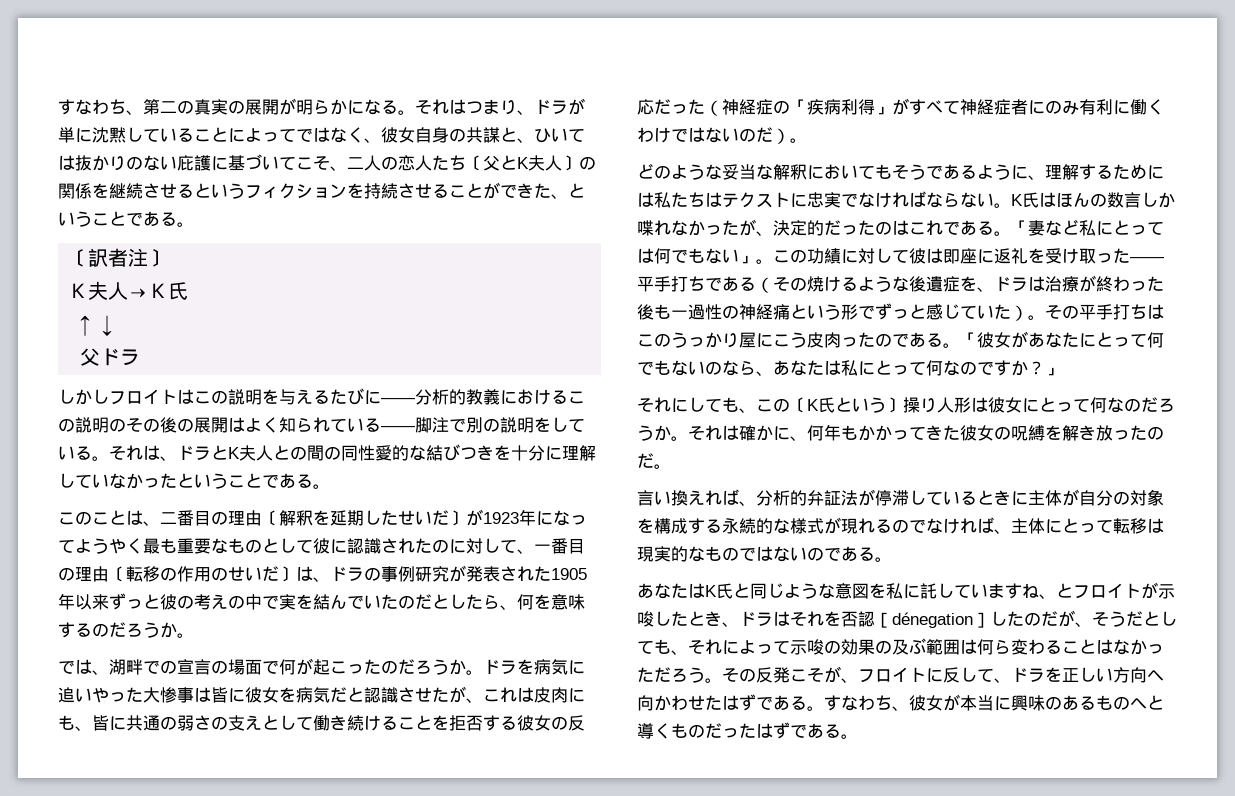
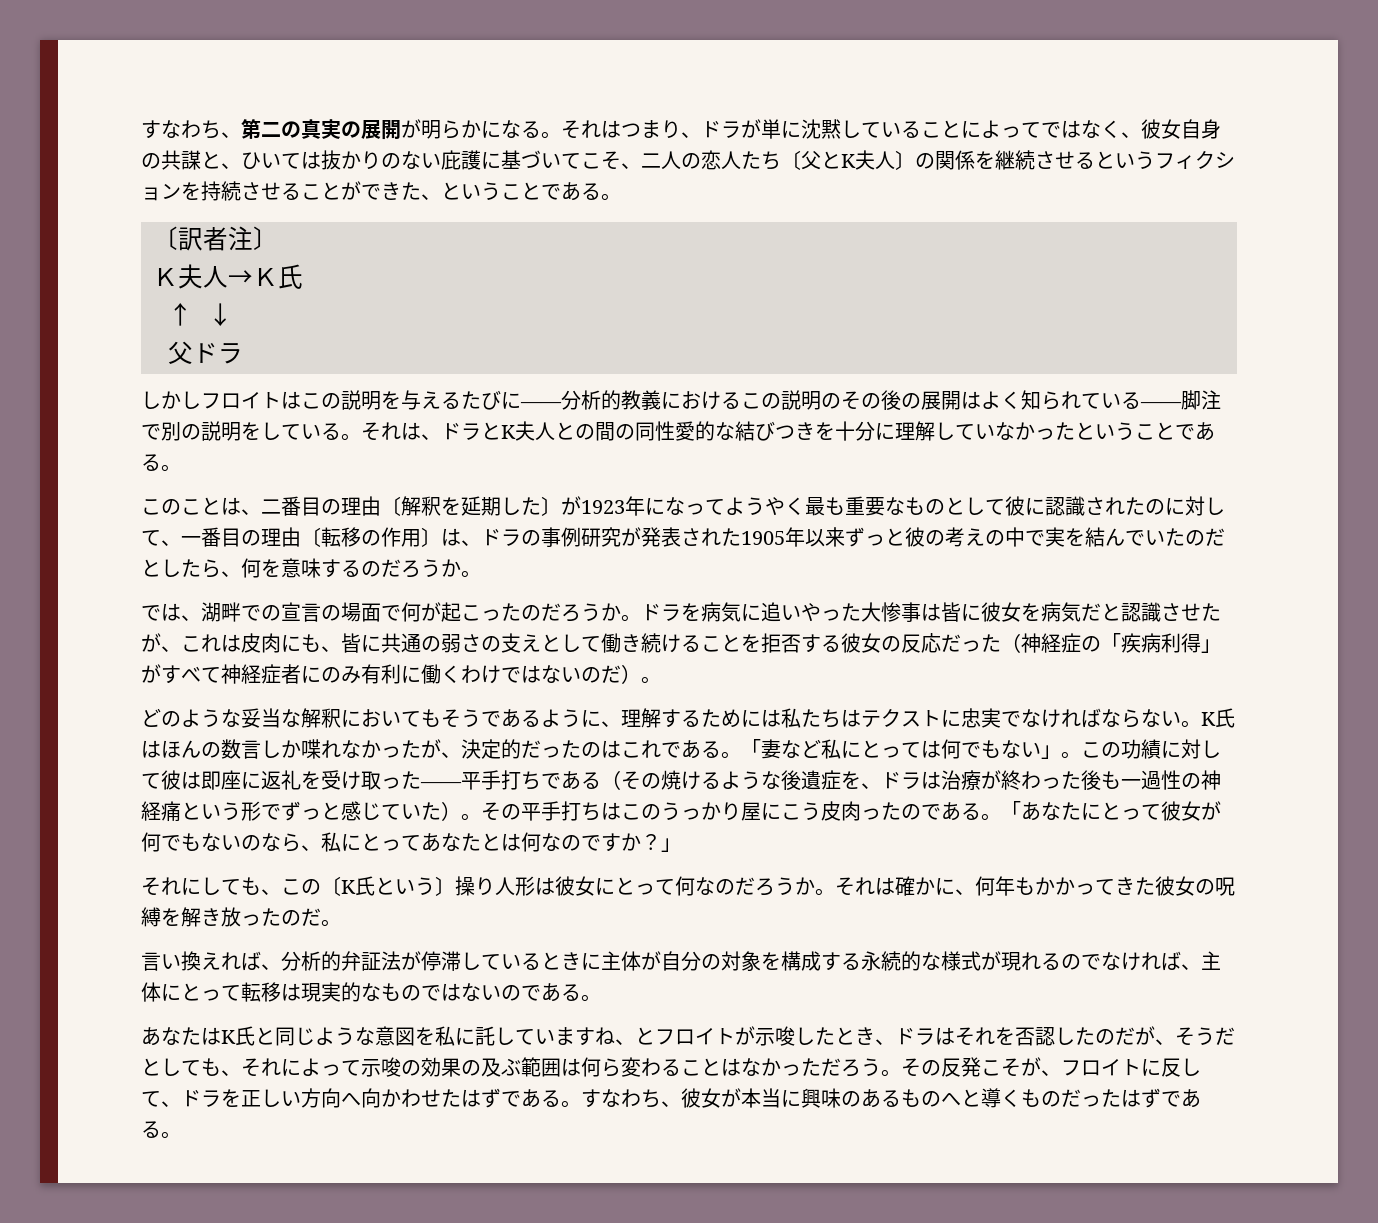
- このことは、二番目の理由〔解釈を延期したせいだ〕が1923年になってようやく最も重要なものとして彼に認識されたのに対して、一番目の理由〔転移の作用のせいだ〕は、ドラの事例研究が発表された1905年以来ずっと彼の考えの中で実を結んでいたのだとしたら、何を意味するのだろうか。
+ このことは、二番目の理由〔解釈を延期した〕が1923年になってようやく最も重要なものとして彼に認識されたのに対して、一番目の理由〔転移の作用〕は、ドラの事例研究が発表された1905年以来ずっと彼の考えの中で実を結んでいたのだとしたら、何を意味するのだろうか。
- 「彼女があなたにとって何でもないのなら、あなたは私にとって何なのですか？」
+ 「あなたにとって彼女が何でもないのなら、私にとってあなたとは何なのですか？」
- あなたはK氏と同じような意図を私に託していますね、とフロイトが示唆したとき、ドラはそれを否認［dénegation］したのだが、そうだとしても、それによって示唆の効果の及ぶ範囲は何ら変わることはなかっただろう。
+ あなたはK氏と同じような意図を私に託していますね、とフロイトが示唆したとき、ドラはそれを否認したのだが、そうだとしても、それによって示唆の効果の及ぶ範囲は何ら変わることはなかっただろう。

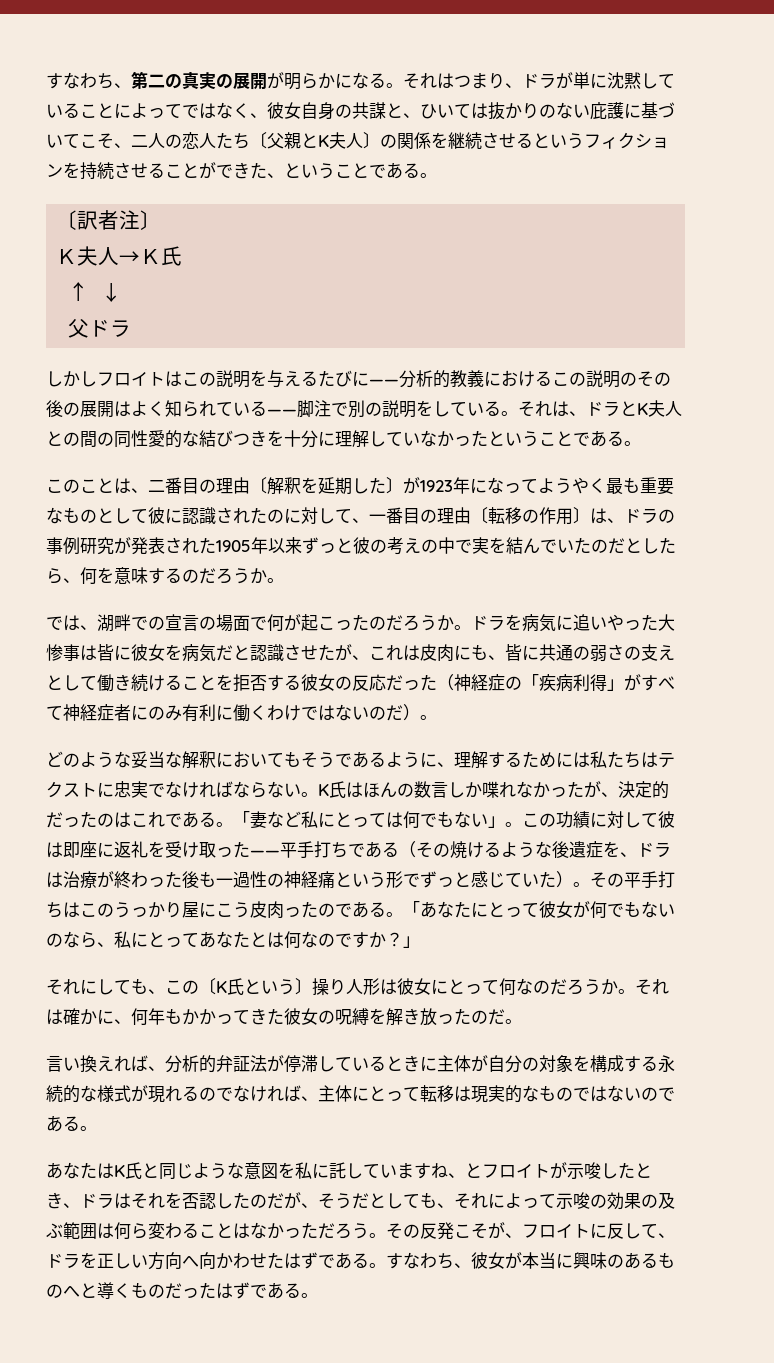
- それはつまり、ドラが単に沈黙していることによってではなく、彼女自身の共謀と、ひいては抜かりのない庇護に基づいてこそ、二人の恋人たち〔父とK夫人〕の関係を継続させるというフィクションを持続させることができた、ということである。
+ それはつまり、ドラが単に沈黙していることによってではなく、彼女自身の共謀と、ひいては抜かりのない庇護に基づいてこそ、二人の恋人たち〔父親とK夫人〕の関係を継続させるというフィクションを持続させることができた、ということである。

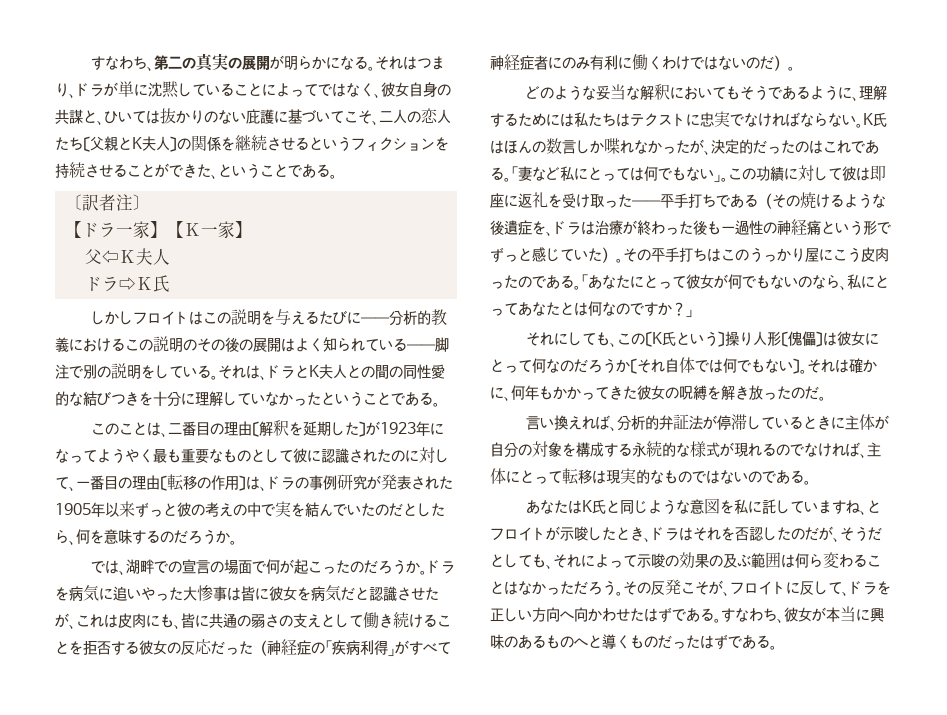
- Ｋ夫人→Ｋ氏
- ↑ ↓
- 父ドラ
+ 【ドラ一家】【Ｋ一家】
+ 父⇦Ｋ夫人
+ ドラ⇨Ｋ氏
- それにしても、この〔K氏という〕操り人形は彼女にとって何なのだろうか。
+ それにしても、この〔K氏という〕操り人形〔傀儡〕は彼女にとって何なのだろうか〔それ自体では何でもない〕。

